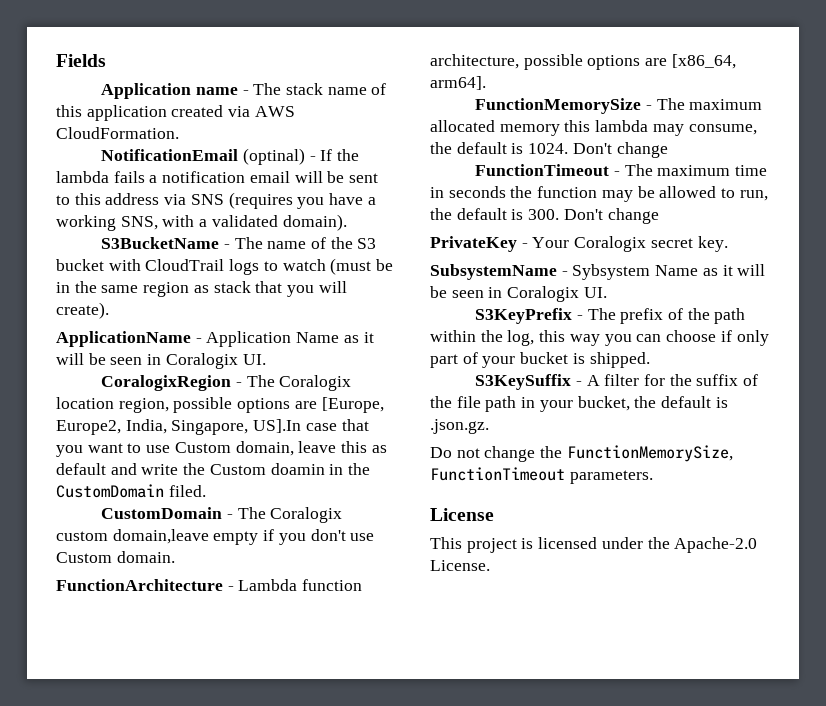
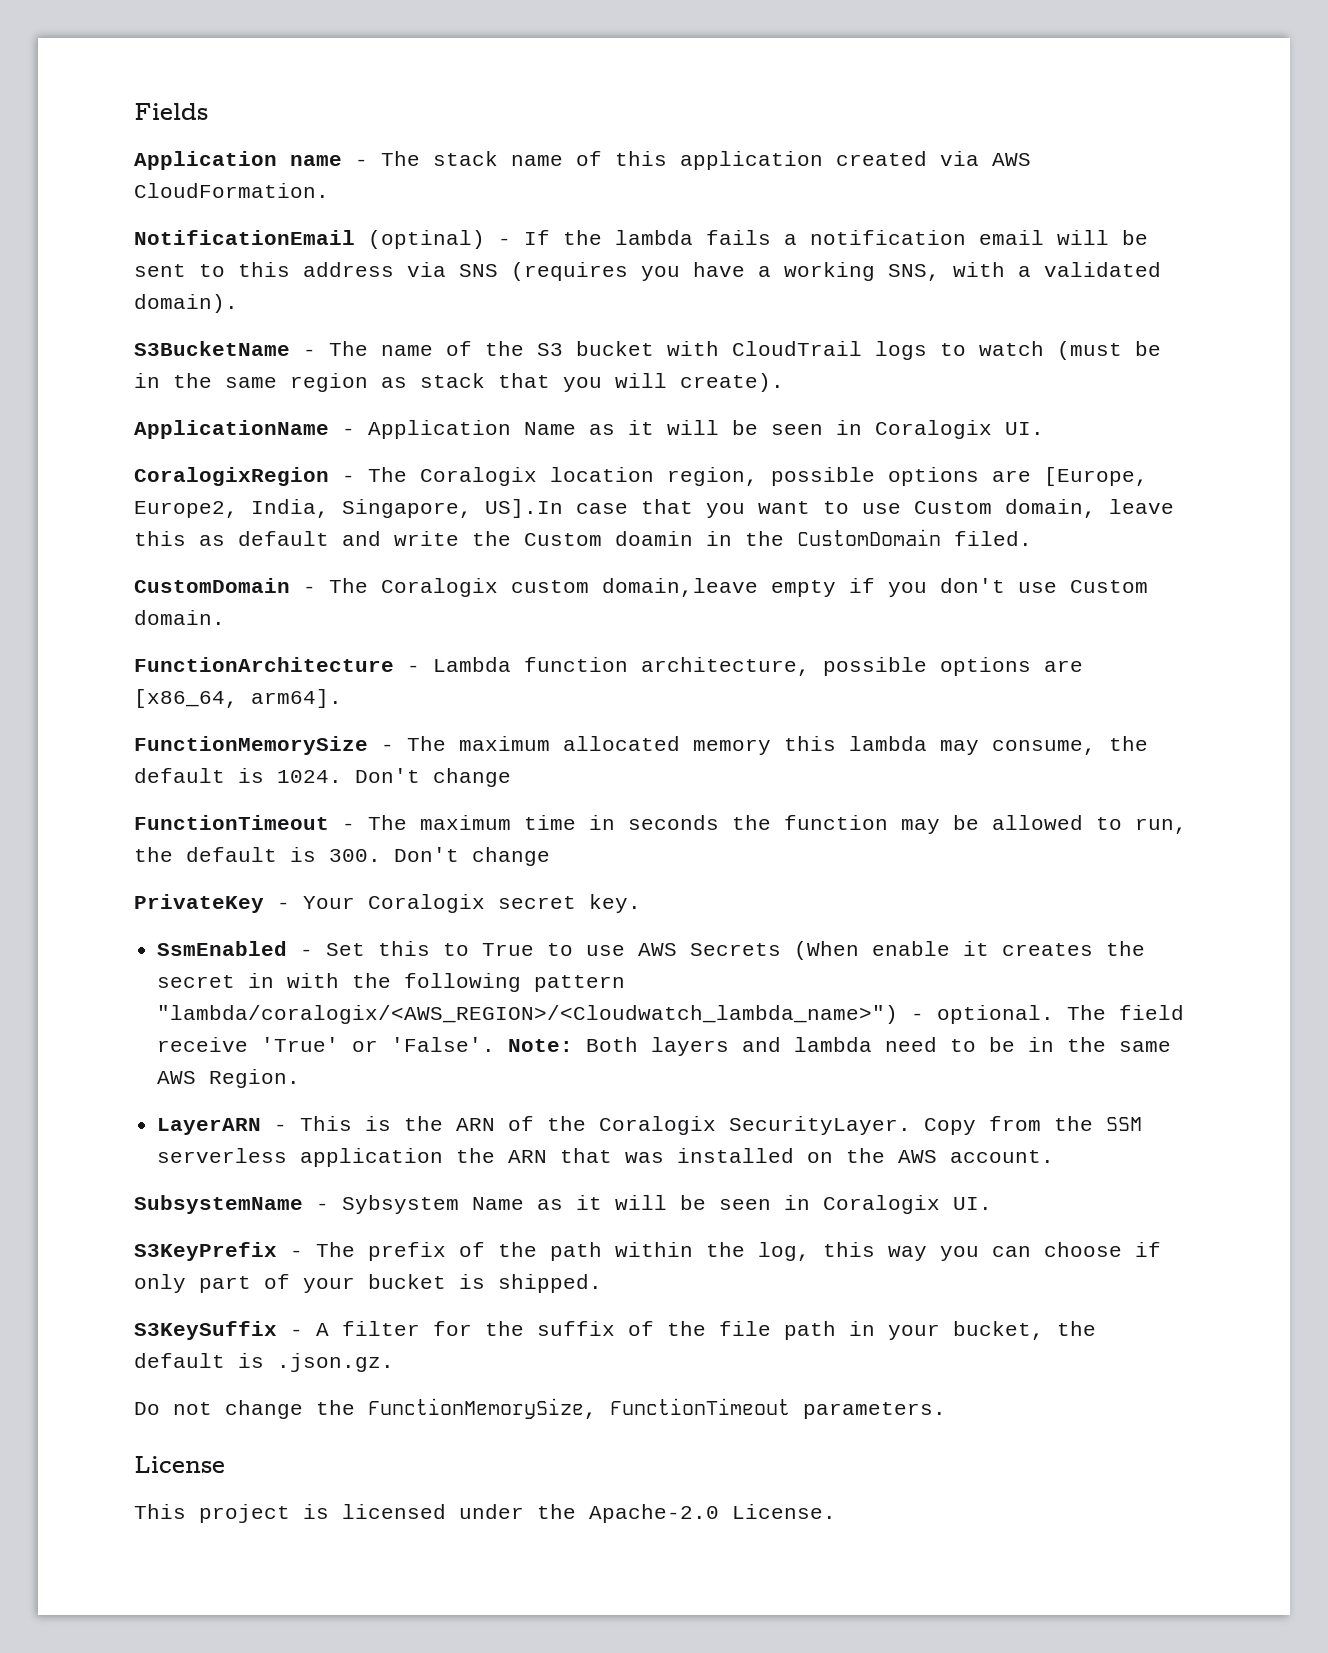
+ SsmEnabled - Set this to True to use AWS Secrets (When enable it creates the secret in with the following pattern "lambda/coralogix/<AWS_REGION>/<Cloudwatch_lambda_name>") - optional. The field receive 'True' or 'False'. Note: Both layers and lambda need to be in the same AWS Region.
+ LayerARN - This is the ARN of the Coralogix SecurityLayer. Copy from the SSM serverless application the ARN that was installed on the AWS account.

